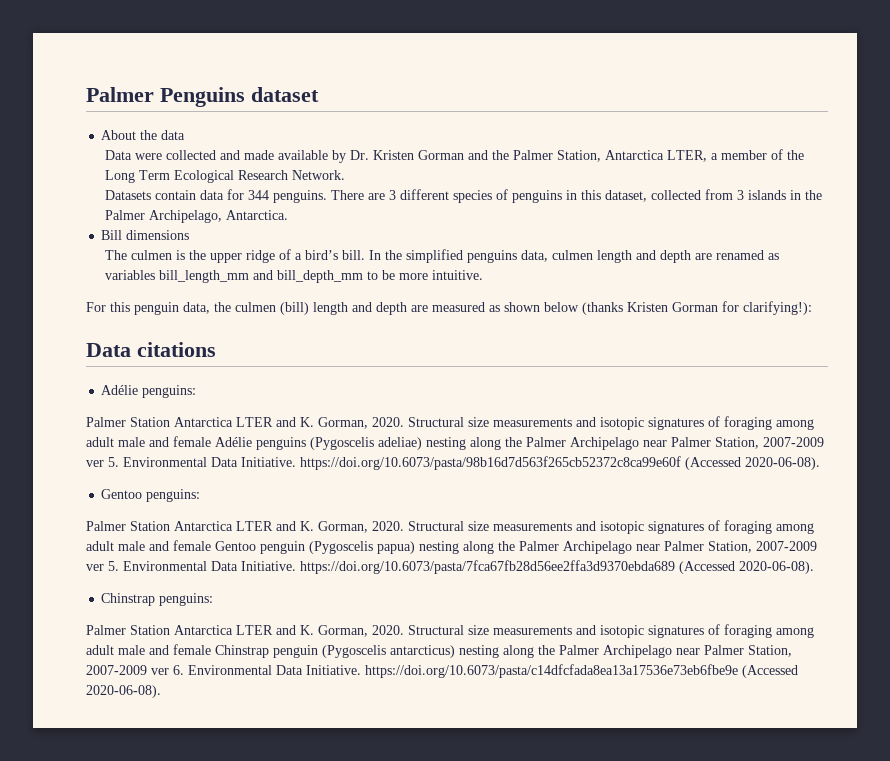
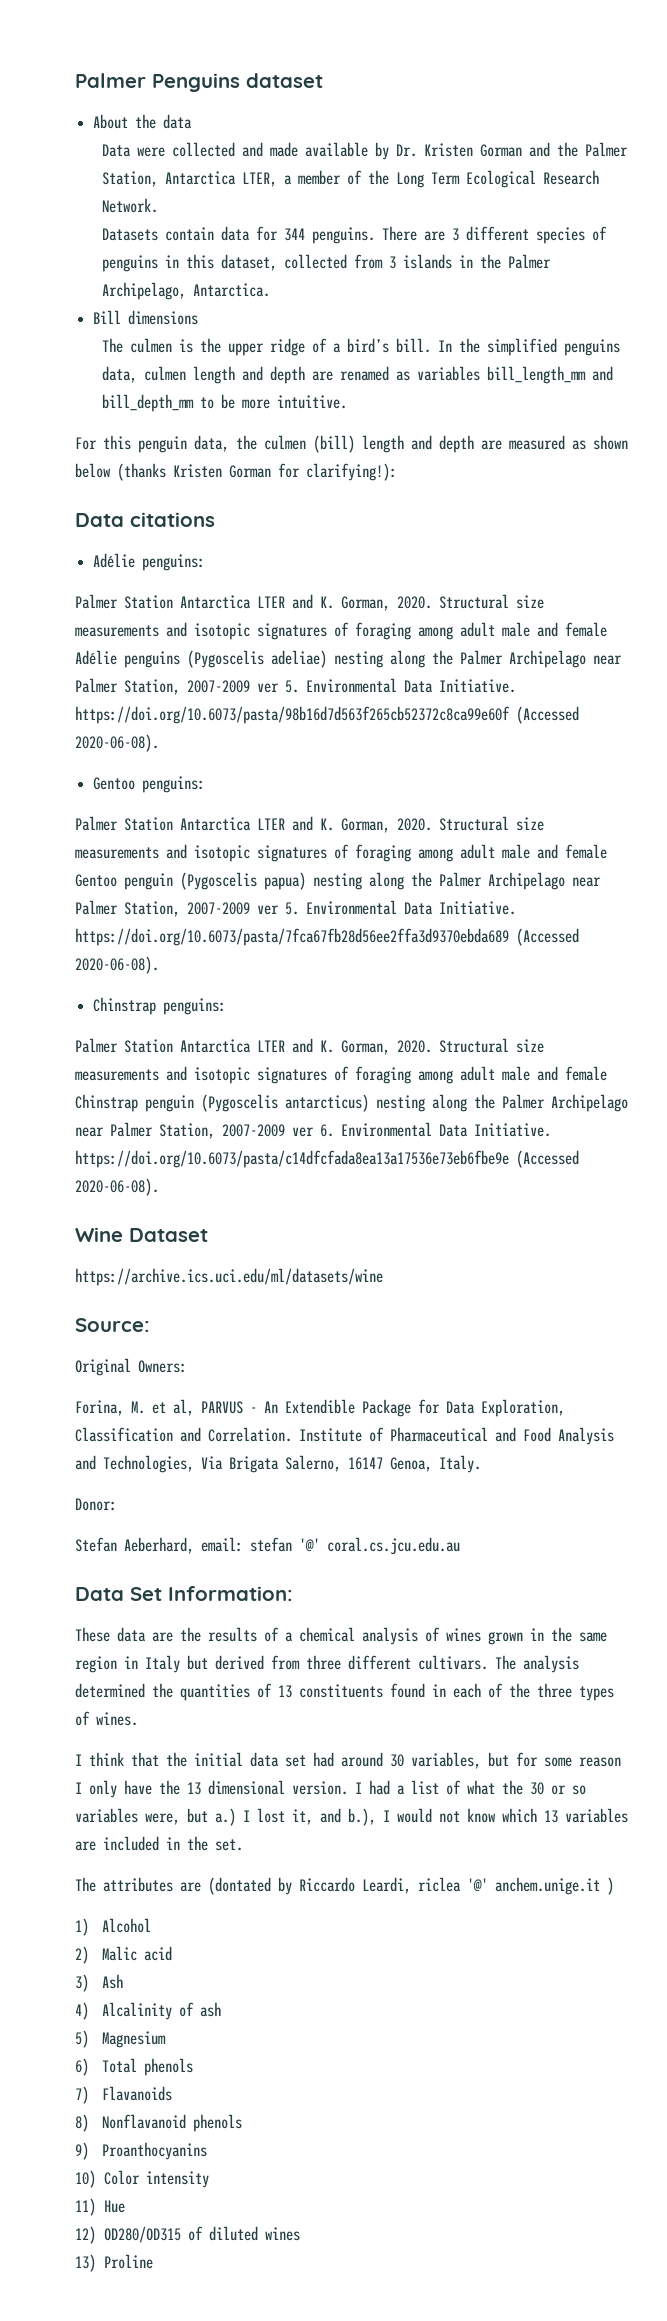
+ Wine Dataset
+ https://archive.ics.uci.edu/ml/datasets/wine
+ Source:
+ Original Owners:
+ Forina, M. et al, PARVUS - An Extendible Package for Data Exploration, Classification and Correlation. Institute of Pharmaceutical and Food Analysis and Technologies, Via Brigata Salerno, 16147 Genoa, Italy.
+ Donor:
+ Stefan Aeberhard, email: stefan '@' coral.cs.jcu.edu.au
+ Data Set Information:
+ These data are the results of a chemical analysis of wines grown in the same region in Italy but derived from three different cultivars. The analysis determined the quantities of 13 constituents found in each of the three types of wines.
+ I think that the initial data set had around 30 variables, but for some reason I only have the 13 dimensional version. I had a list of what the 30 or so variables were, but a.) I lost it, and b.), I would not know which 13 variables are included in the set.
+ The attributes are (dontated by Riccardo Leardi, riclea '@' anchem.unige.it )
+ 1) Alcohol
+ 2) Malic acid
+ 3) Ash
+ 4) Alcalinity of ash
+ 5) Magnesium
+ 6) Total phenols
+ 7) Flavanoids
+ 8) Nonflavanoid phenols
+ 9) Proanthocyanins
+ 10) Color intensity
+ 11) Hue
+ 12) OD280/OD315 of diluted wines
+ 13) Proline

